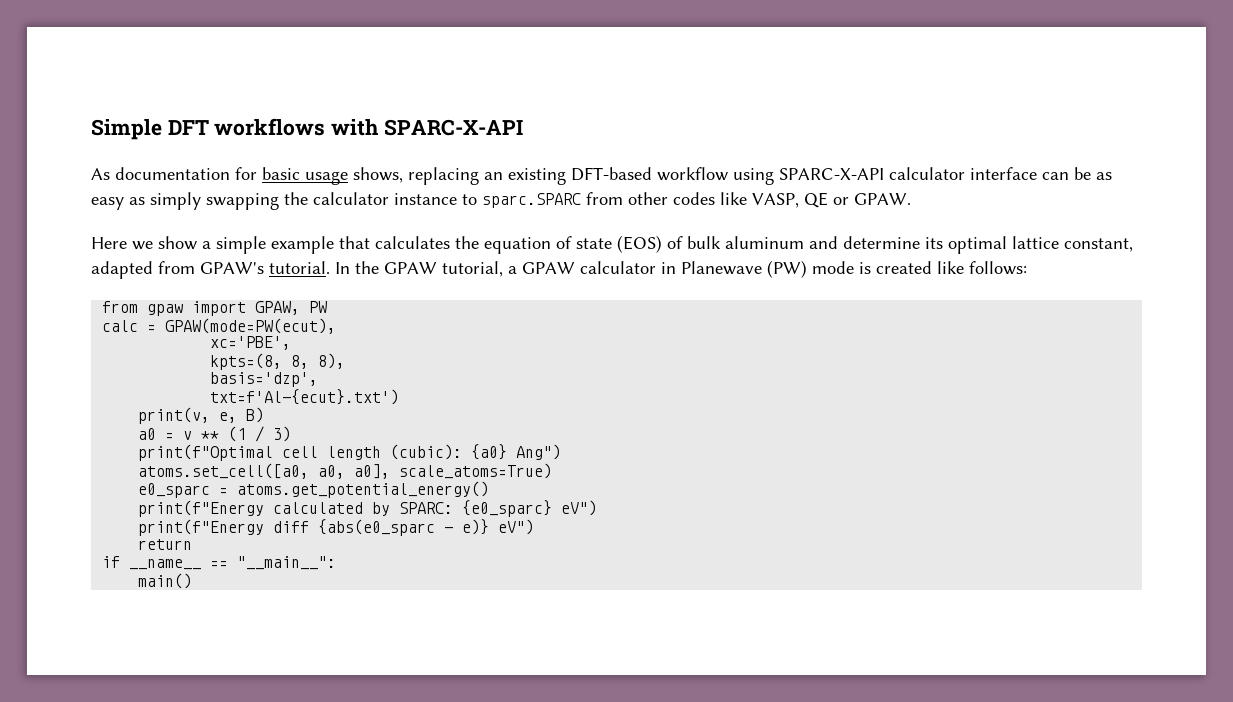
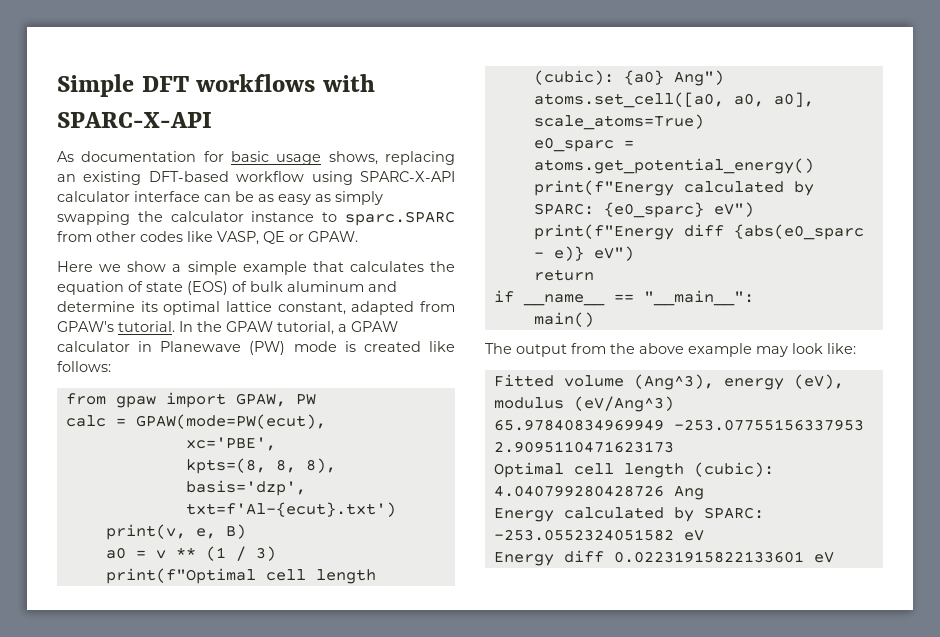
+ The output from the above example may look like:
+ Fitted volume (Ang^3), energy (eV), modulus (eV/Ang^3)
+ 65.97840834969949 -253.07755156337953 2.9095110471623173
+ Optimal cell length (cubic): 4.040799280428726 Ang
+ Energy calculated by SPARC: -253.0552324051582 eV
+ Energy diff 0.02231915822133601 eV

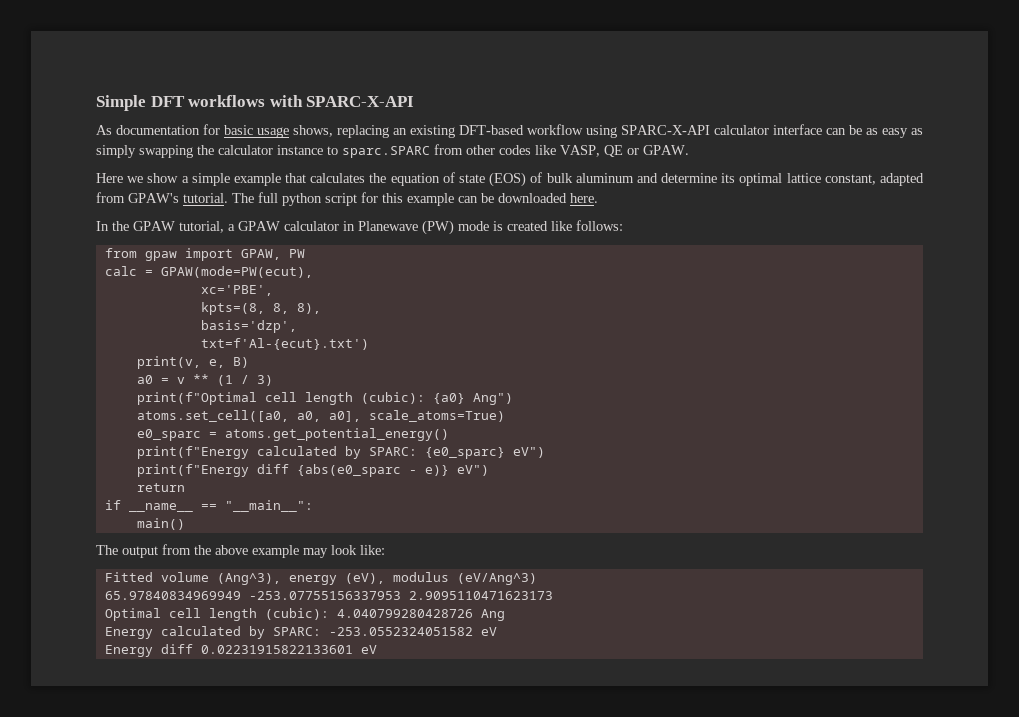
- Here we show a simple example that calculates the equation of state (EOS) of bulk aluminum and determine its optimal lattice constant, adapted from GPAW's tutorial. In the GPAW tutorial, a GPAW calculator in Planewave (PW) mode is created like follows:
+ Here we show a simple example that calculates the equation of state (EOS) of bulk aluminum and determine its optimal lattice constant, adapted from GPAW's tutorial. The full python script for this example can be downloaded here.
+ In the GPAW tutorial, a GPAW calculator in Planewave (PW) mode is created like follows:

